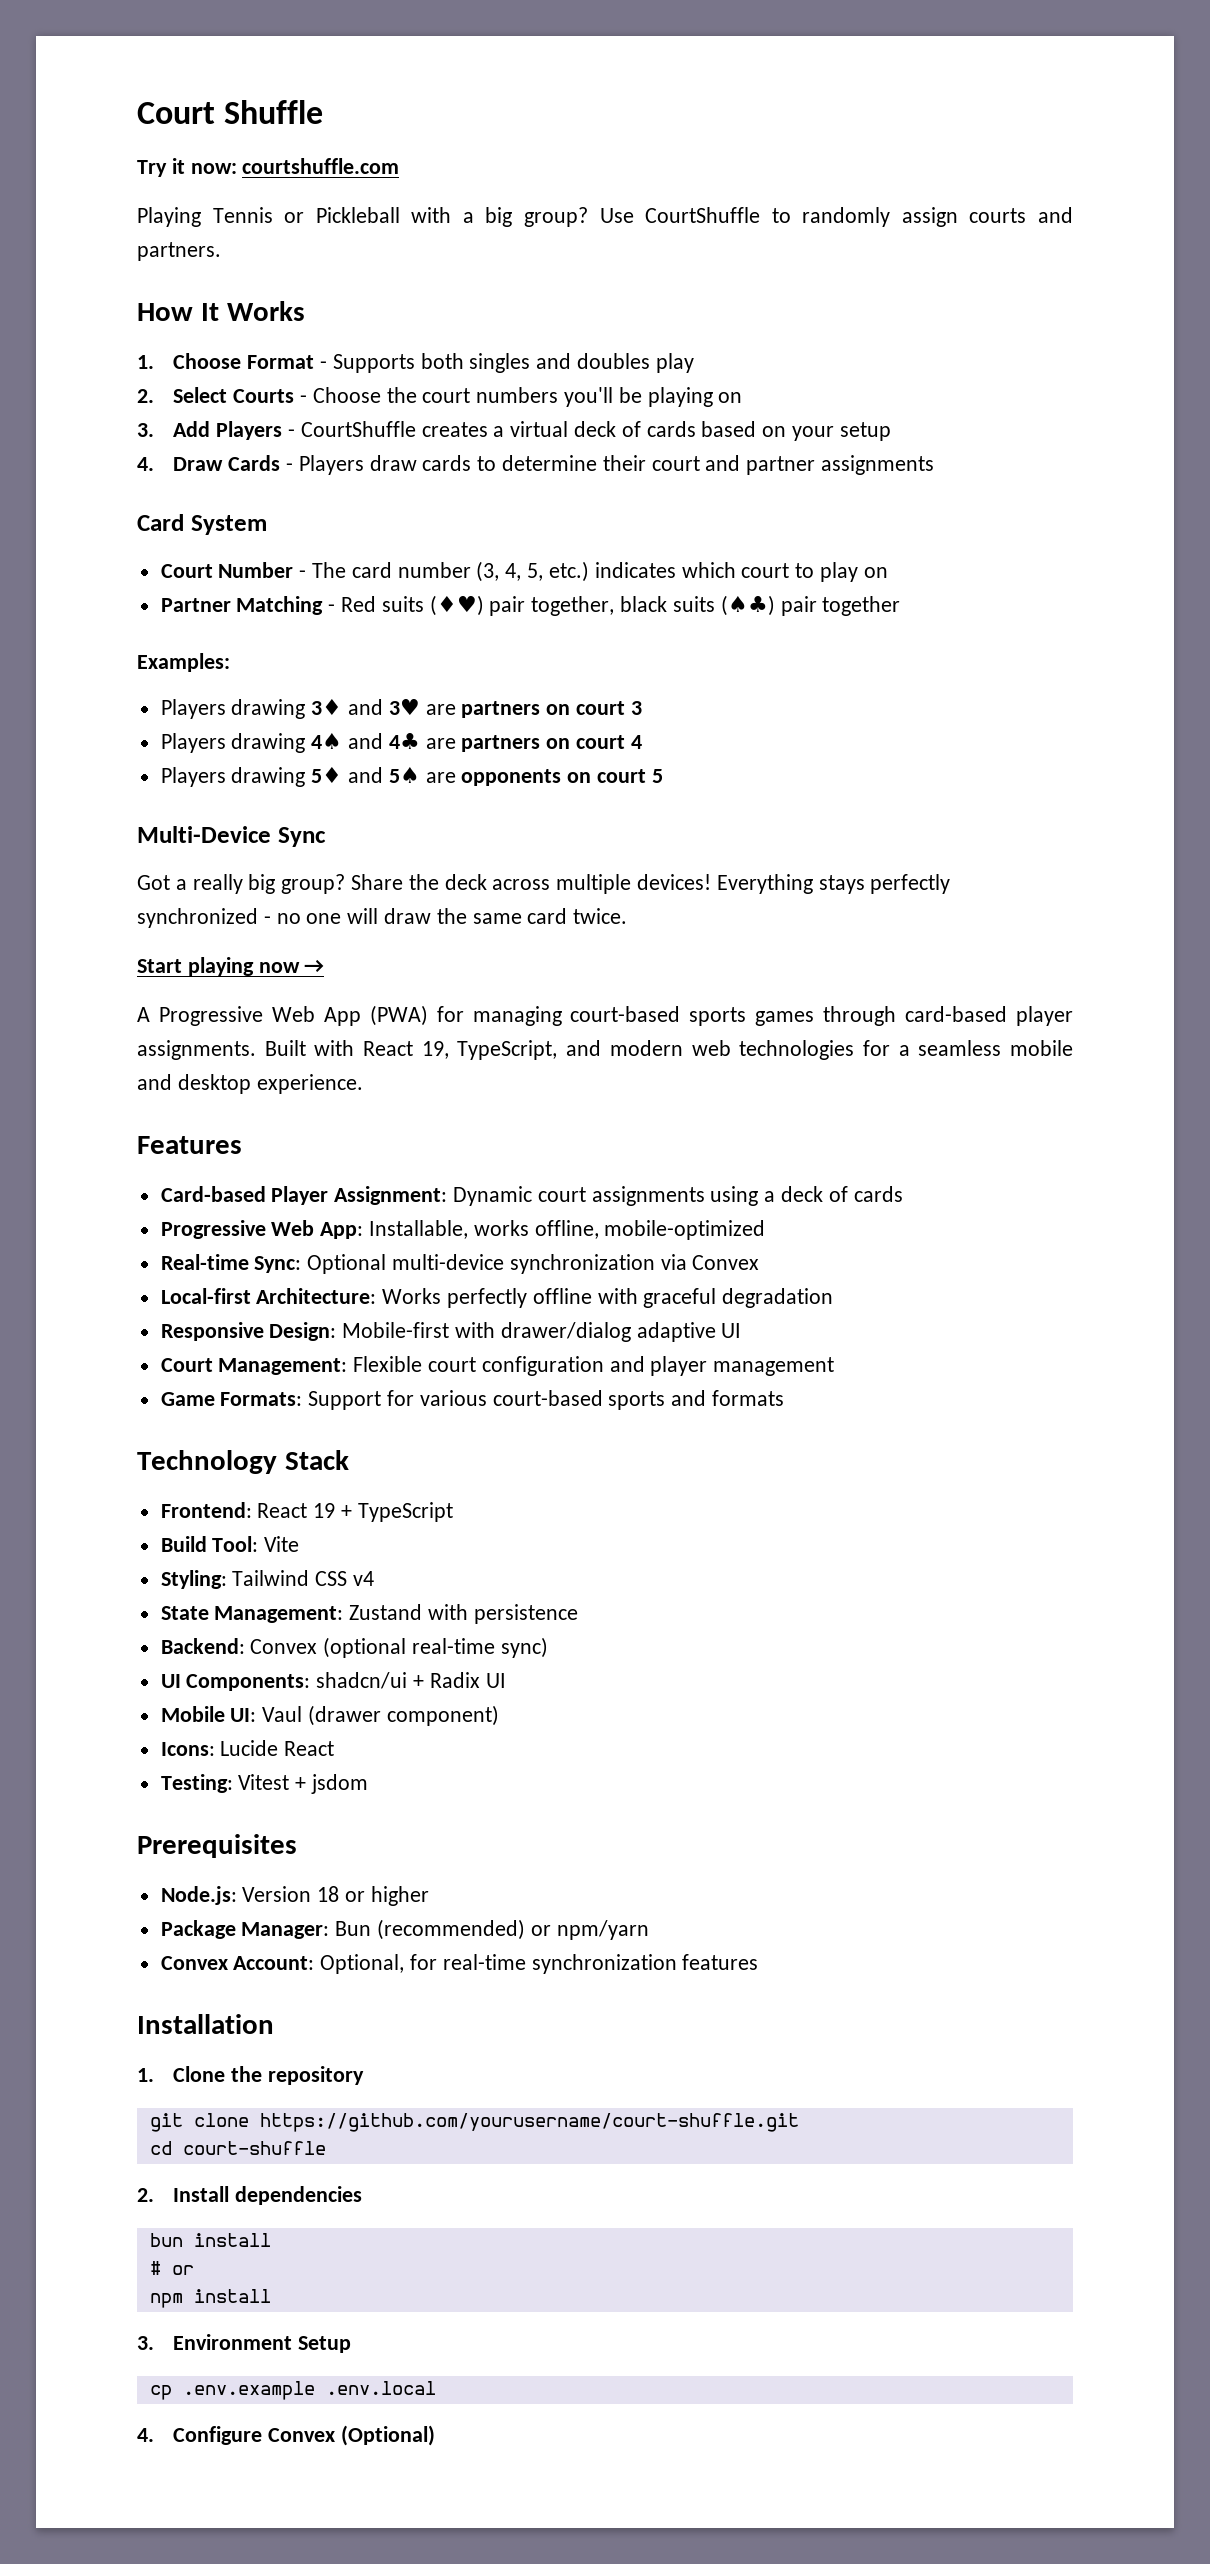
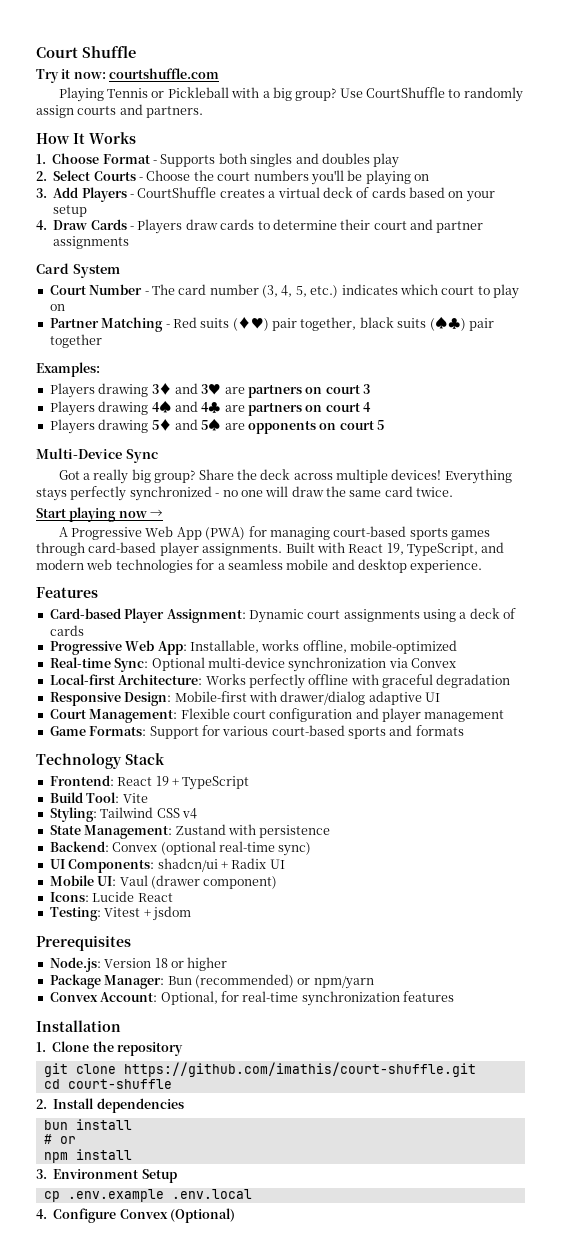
- git clone https://github.com/yourusername/court-shuffle.git
+ git clone https://github.com/imathis/court-shuffle.git

